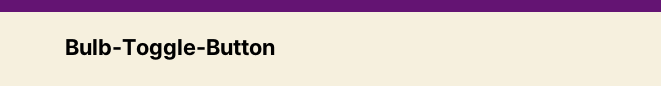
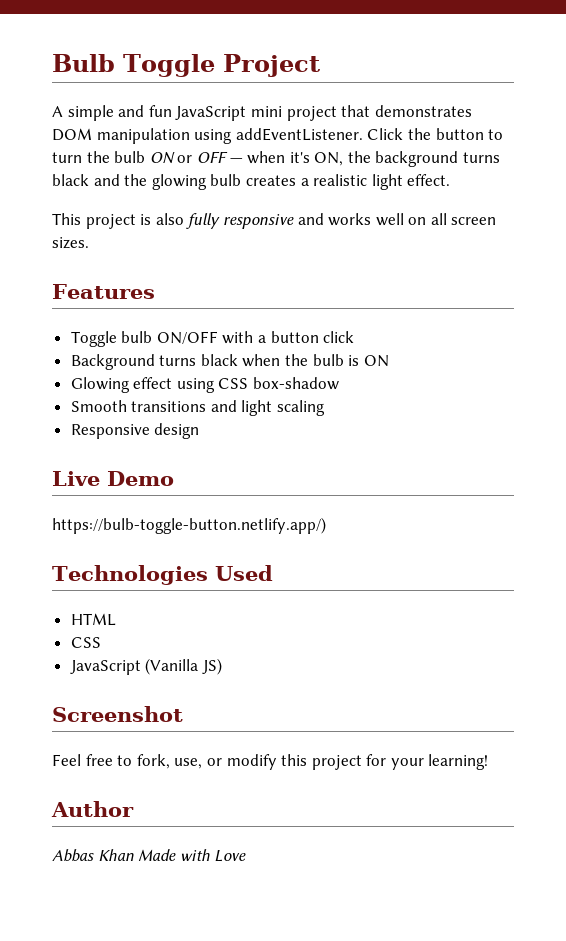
- Bulb-Toggle-Button
+ Bulb Toggle Project
+ A simple and fun JavaScript mini project that demonstrates DOM manipulation using addEventListener. Click the button to turn the bulb ON or OFF — when it's ON, the background turns black and the glowing bulb creates a realistic light effect.
+ This project is also fully responsive and works well on all screen sizes.
+ Features
+ Toggle bulb ON/OFF with a button click
+ Background turns black when the bulb is ON
+ Glowing effect using CSS box-shadow
+ Smooth transitions and light scaling
+ Responsive design
+ Live Demo
+ https://bulb-toggle-button.netlify.app/)
+ Technologies Used
+ HTML
+ CSS
+ JavaScript (Vanilla JS)
+ Screenshot
+ Feel free to fork, use, or modify this project for your learning!
+ Author
+ Abbas Khan Made with Love

